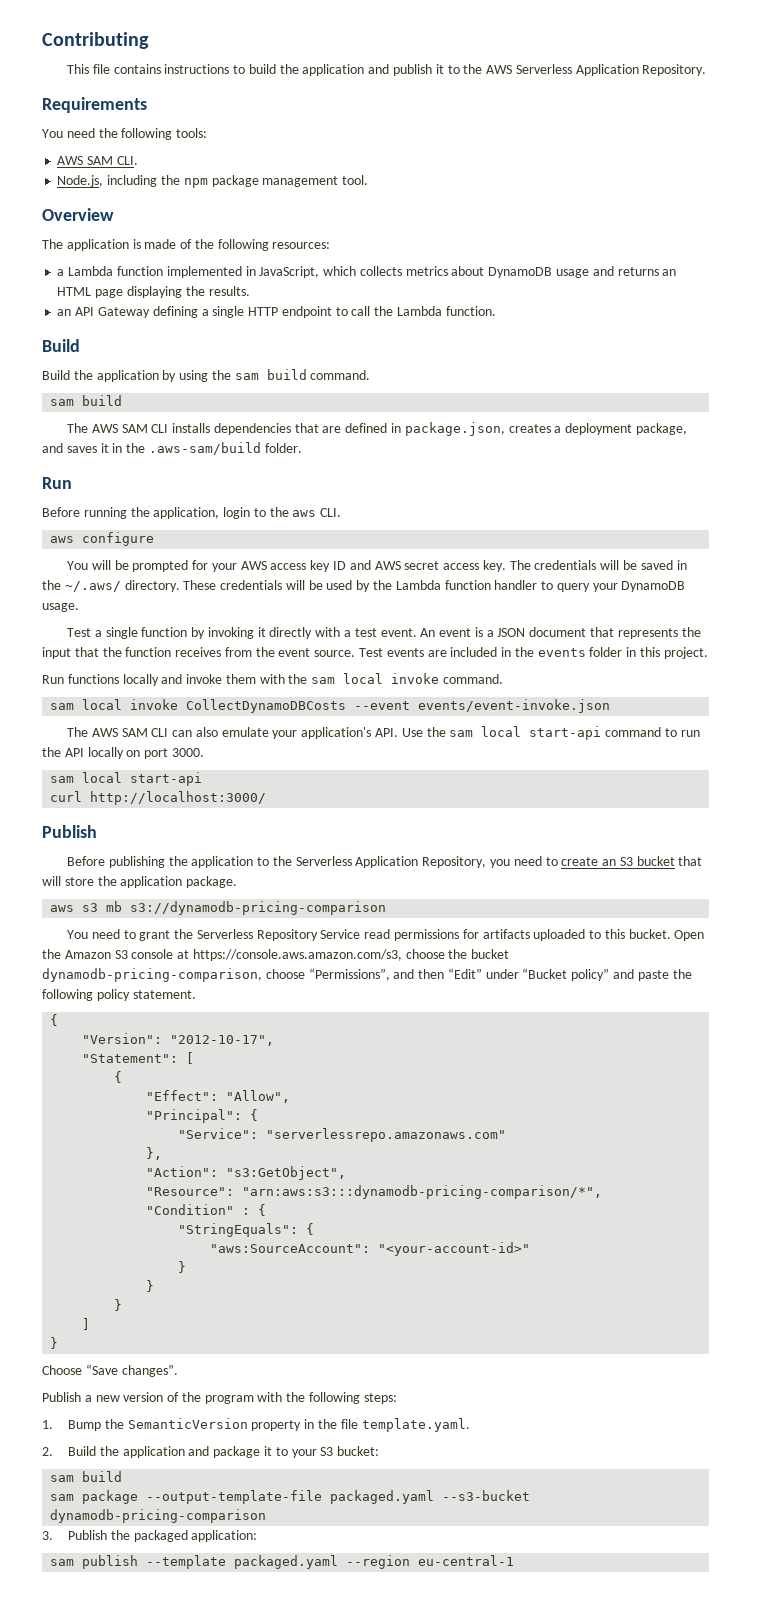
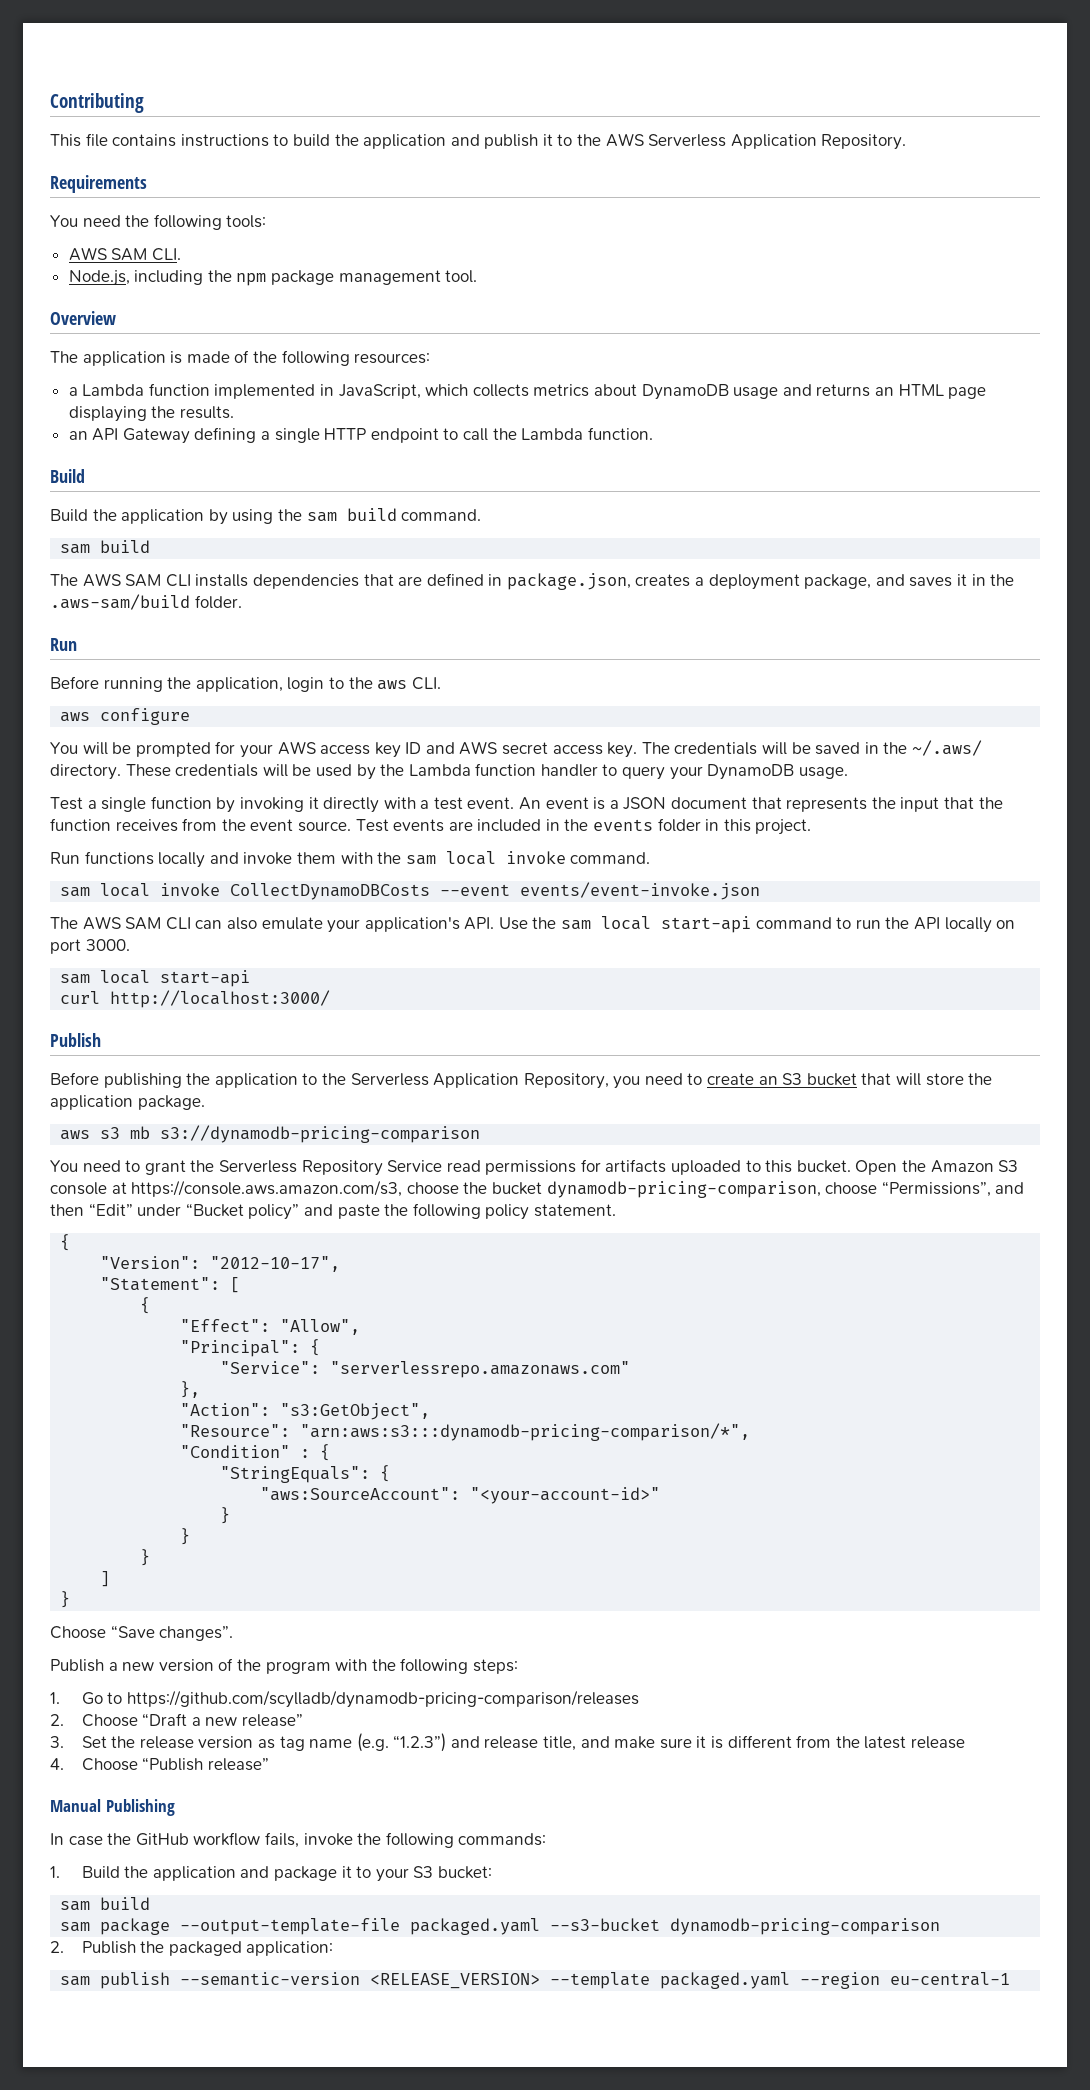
- 1. Bump the SemanticVersion property in the file template.yaml.
- 2. Build the application and package it to your S3 bucket:
+ 1. Go to https://github.com/scylladb/dynamodb-pricing-comparison/releases
+ 2. Choose “Draft a new release”
+ 3. Set the release version as tag name (e.g. “1.2.3”) and release title, and make sure it is different from the latest release
+ 4. Choose “Publish release”
+ Manual Publishing
+ In case the GitHub workflow fails, invoke the following commands:
+ 1. Build the application and package it to your S3 bucket:
- 3. Publish the packaged application:
+ 2. Publish the packaged application:
- sam publish --template packaged.yaml --region eu-central-1
+ sam publish --semantic-version <RELEASE_VERSION> --template packaged.yaml --region eu-central-1

